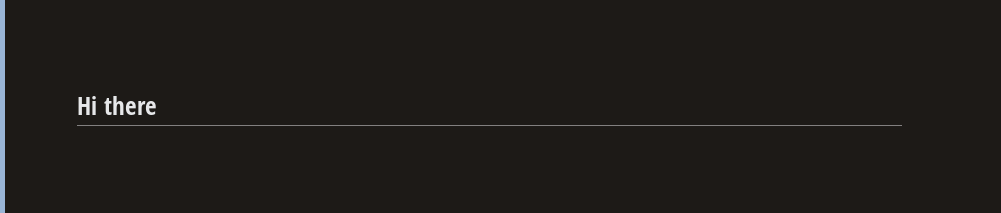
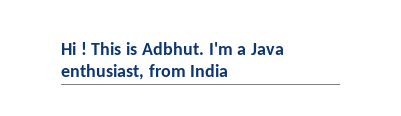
- Hi there
+ Hi ! This is Adbhut. I'm a Java enthusiast, from India

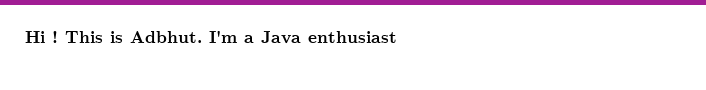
- I'm a Java enthusiast, from India
+ I'm a Java enthusiast

